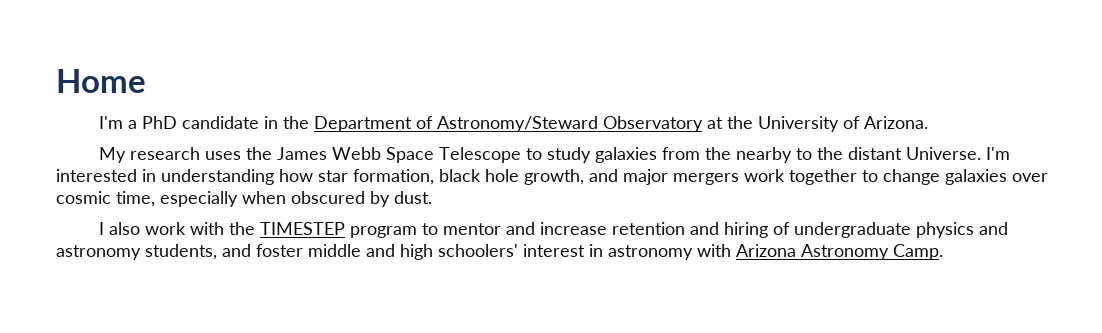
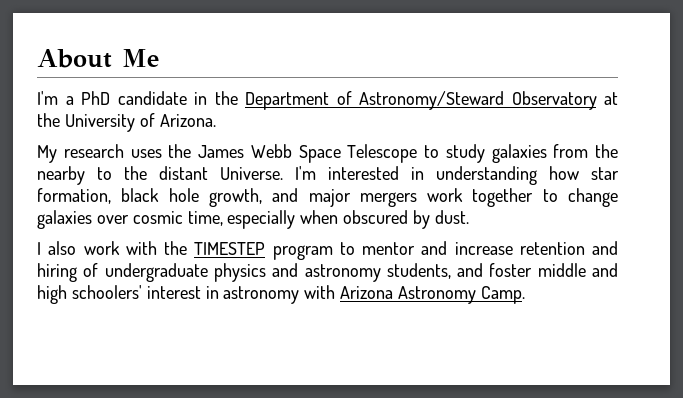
- Home
+ About Me

